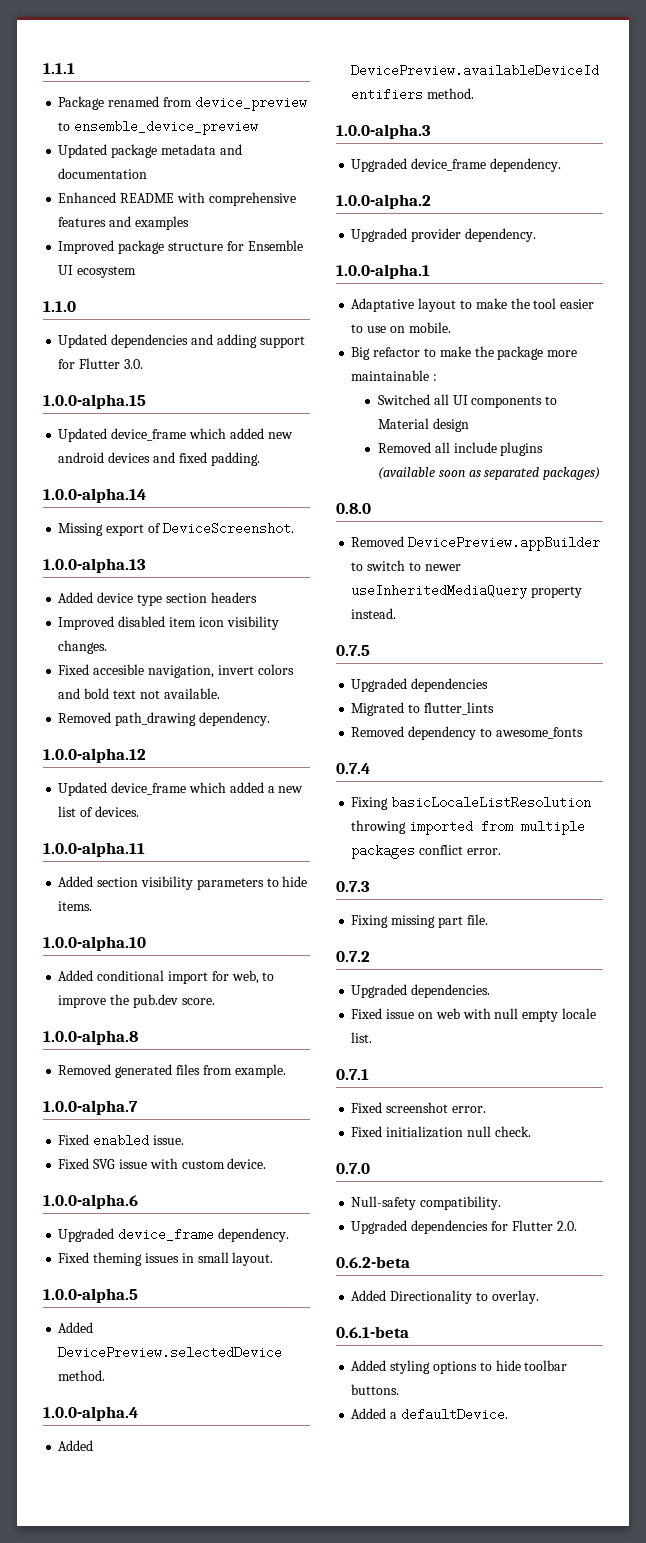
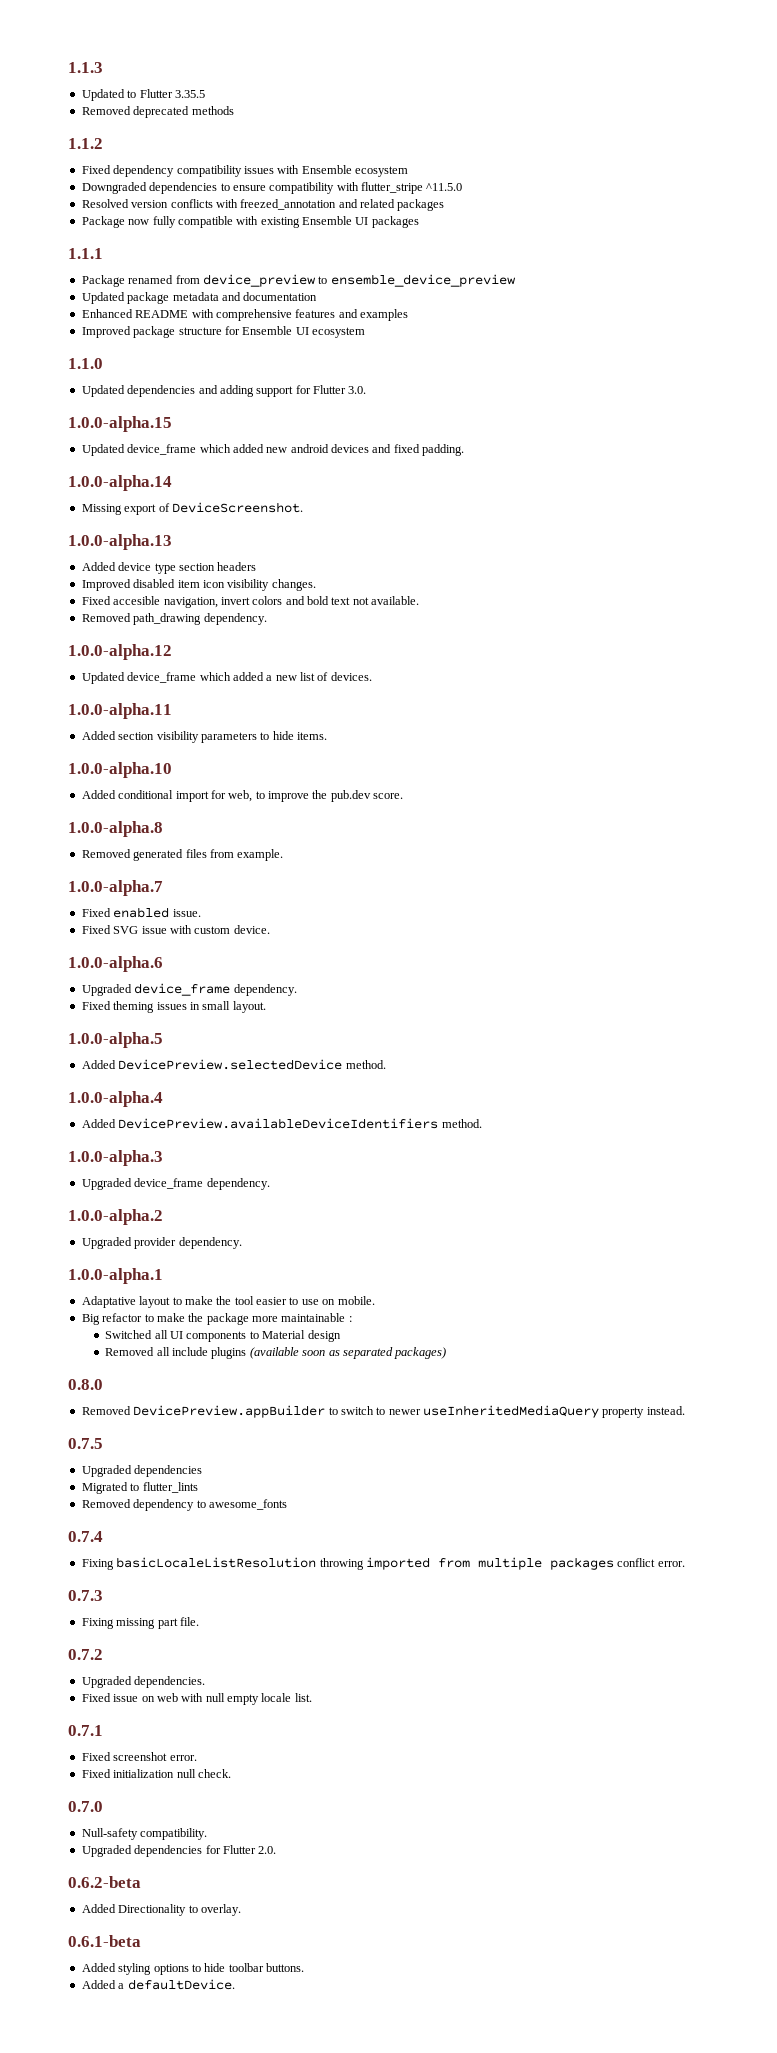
+ 1.1.3
+ Updated to Flutter 3.35.5
+ Removed deprecated methods
+ 1.1.2
+ Fixed dependency compatibility issues with Ensemble ecosystem
+ Downgraded dependencies to ensure compatibility with flutter_stripe ^11.5.0
+ Resolved version conflicts with freezed_annotation and related packages
+ Package now fully compatible with existing Ensemble UI packages

